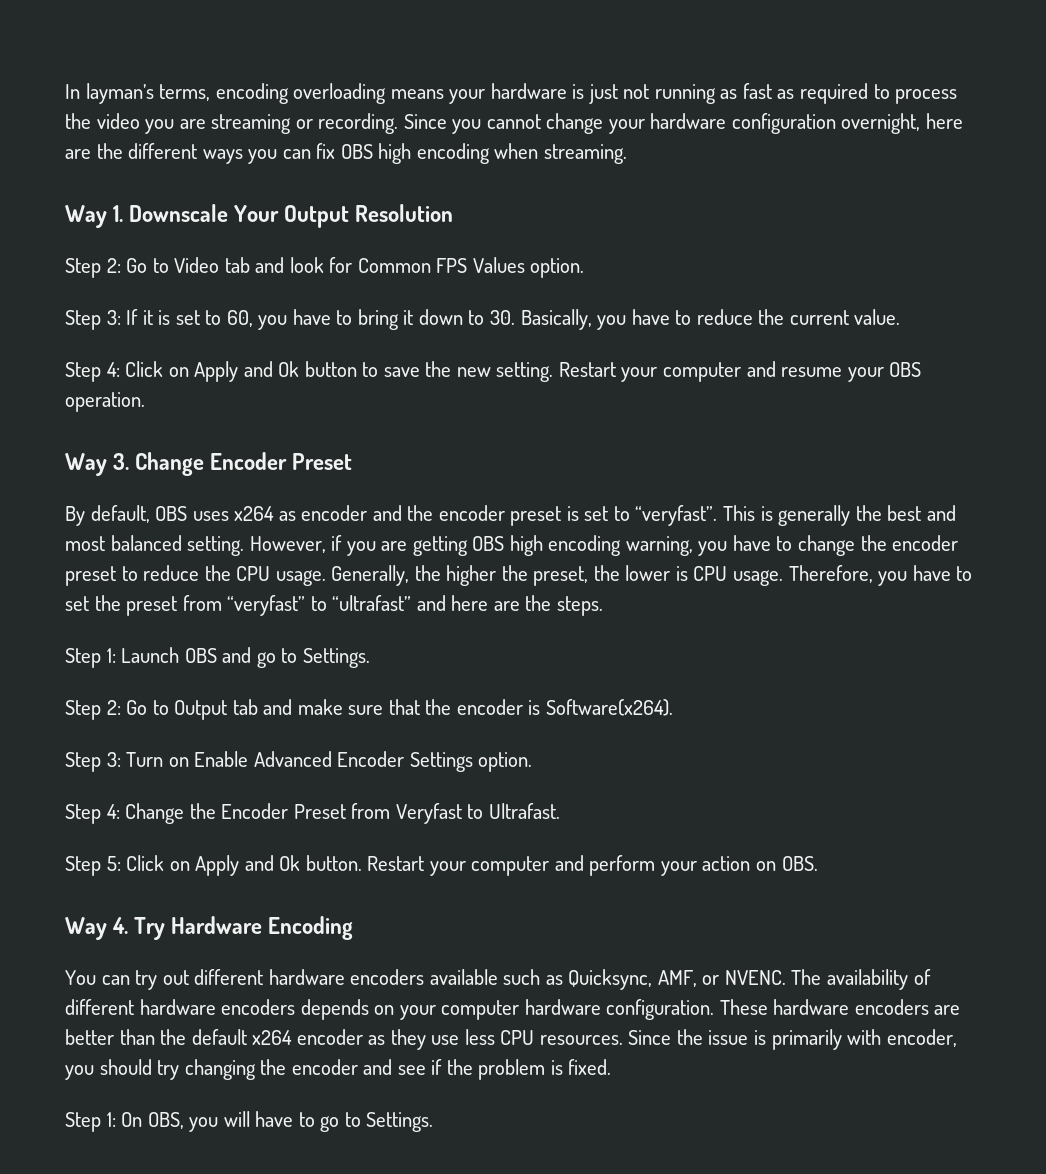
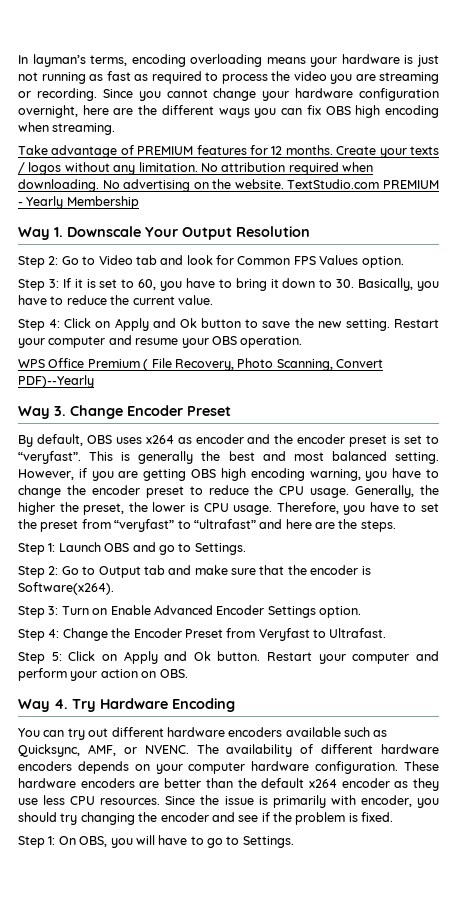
+ Take advantage of PREMIUM features for 12 months. Create your texts / logos without any limitation. No attribution required when downloading. No advertising on the website. TextStudio.com PREMIUM - Yearly Membership
+ WPS Office Premium ( File Recovery, Photo Scanning, Convert PDF)--Yearly

